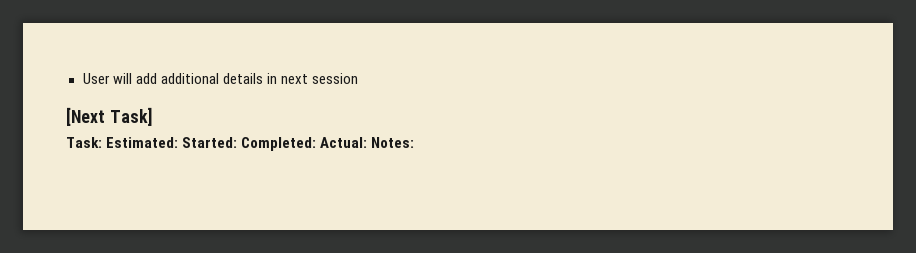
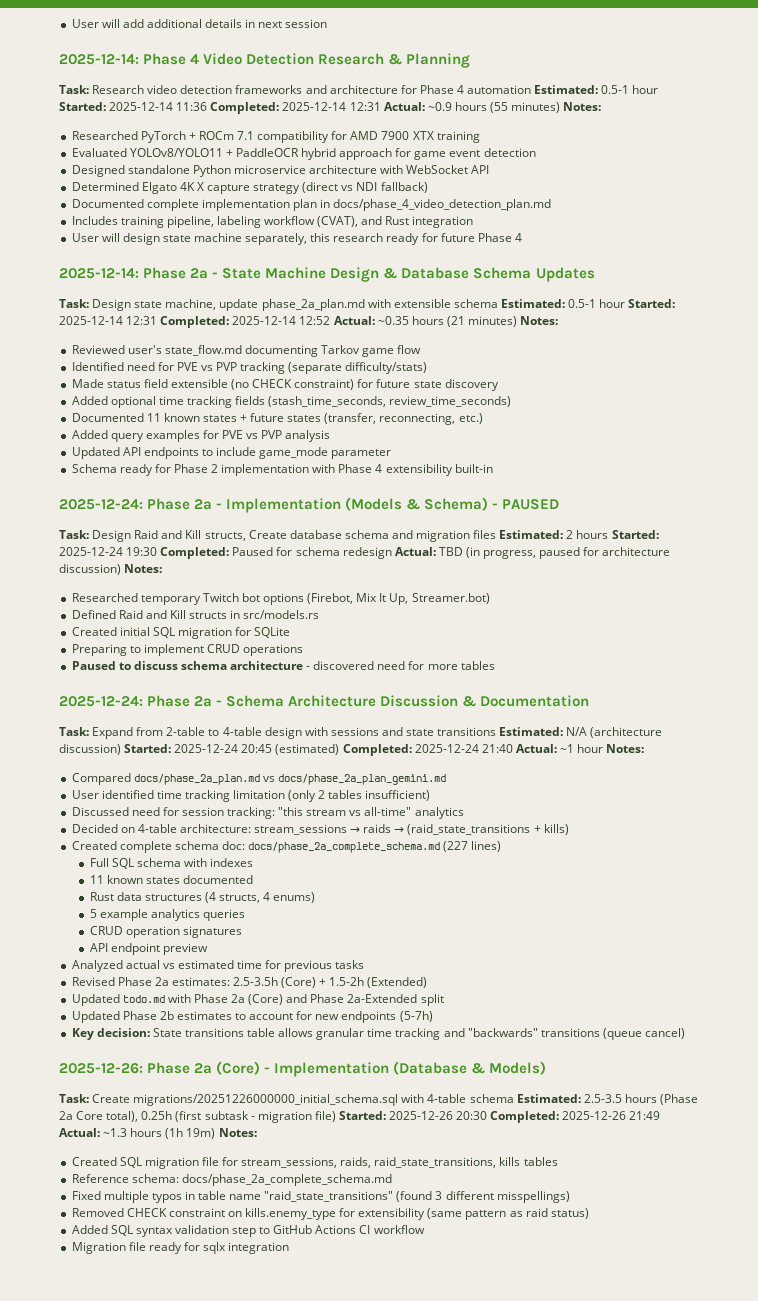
- [Next Task]
- Task: Estimated: Started: Completed: Actual: Notes:
+ 2025-12-14: Phase 4 Video Detection Research & Planning
+ Task: Research video detection frameworks and architecture for Phase 4 automation Estimated: 0.5-1 hour Started: 2025-12-14 11:36 Completed: 2025-12-14 12:31 Actual: ~0.9 hours (55 minutes) Notes:
+ Researched PyTorch + ROCm 7.1 compatibility for AMD 7900 XTX training
+ Evaluated YOLOv8/YOLO11 + PaddleOCR hybrid approach for game event detection
+ Designed standalone Python microservice architecture with WebSocket API
+ Determined Elgato 4K X capture strategy (direct vs NDI fallback)
+ Documented complete implementation plan in docs/phase_4_video_detection_plan.md
+ Includes training pipeline, labeling workflow (CVAT), and Rust integration
+ User will design state machine separately, this research ready for future Phase 4
+ 2025-12-14: Phase 2a - State Machine Design & Database Schema Updates
+ Task: Design state machine, update phase_2a_plan.md with extensible schema Estimated: 0.5-1 hour Started: 2025-12-14 12:31 Completed: 2025-12-14 12:52 Actual: ~0.35 hours (21 minutes) Notes:
+ Reviewed user's state_flow.md documenting Tarkov game flow
+ Identified need for PVE vs PVP tracking (separate difficulty/stats)
+ Made status field extensible (no CHECK constraint) for future state discovery
+ Added optional time tracking fields (stash_time_seconds, review_time_seconds)
+ Documented 11 known states + future states (transfer, reconnecting, etc.)
+ Added query examples for PVE vs PVP analysis
+ Updated API endpoints to include game_mode parameter
+ Schema ready for Phase 2 implementation with Phase 4 extensibility built-in
+ 2025-12-24: Phase 2a - Implementation (Models & Schema) - PAUSED
+ Task: Design Raid and Kill structs, Create database schema and migration files Estimated: 2 hours Started: 2025-12-24 19:30 Completed: Paused for schema redesign Actual: TBD (in progress, paused for architecture discussion) Notes:
+ Researched temporary Twitch bot options (Firebot, Mix It Up, Streamer.bot)
+ Defined Raid and Kill structs in src/models.rs
+ Created initial SQL migration for SQLite
+ Preparing to implement CRUD operations
+ Paused to discuss schema architecture - discovered need for more tables
+ 2025-12-24: Phase 2a - Schema Architecture Discussion & Documentation
+ Task: Expand from 2-table to 4-table design with sessions and state transitions Estimated: N/A (architecture discussion) Started: 2025-12-24 20:45 (estimated) Completed: 2025-12-24 21:40 Actual: ~1 hour Notes:
+ Compared docs/phase_2a_plan.md vs docs/phase_2a_plan_gemini.md
+ User identified time tracking limitation (only 2 tables insufficient)
+ Discussed need for session tracking: "this stream vs all-time" analytics
+ Decided on 4-table architecture: stream_sessions → raids → (raid_state_transitions + kills)
+ Created complete schema doc: docs/phase_2a_complete_schema.md (227 lines)
+ Full SQL schema with indexes
+ 11 known states documented
+ Rust data structures (4 structs, 4 enums)
+ 5 example analytics queries
+ CRUD operation signatures
+ API endpoint preview
+ Analyzed actual vs estimated time for previous tasks
+ Revised Phase 2a estimates: 2.5-3.5h (Core) + 1.5-2h (Extended)
+ Updated todo.md with Phase 2a (Core) and Phase 2a-Extended split
+ Updated Phase 2b estimates to account for new endpoints (5-7h)
+ Key decision: State transitions table allows granular time tracking and "backwards" transitions (queue cancel)
+ 2025-12-26: Phase 2a (Core) - Implementation (Database & Models)
+ Task: Create migrations/20251226000000_initial_schema.sql with 4-table schema Estimated: 2.5-3.5 hours (Phase 2a Core total), 0.25h (first subtask - migration file) Started: 2025-12-26 20:30 Completed: 2025-12-26 21:49 Actual: ~1.3 hours (1h 19m) Notes:
+ Created SQL migration file for stream_sessions, raids, raid_state_transitions, kills tables
+ Reference schema: docs/phase_2a_complete_schema.md
+ Fixed multiple typos in table name "raid_state_transitions" (found 3 different misspellings)
+ Removed CHECK constraint on kills.enemy_type for extensibility (same pattern as raid status)
+ Added SQL syntax validation step to GitHub Actions CI workflow
+ Migration file ready for sqlx integration

